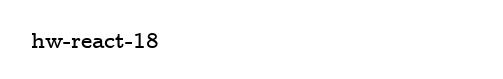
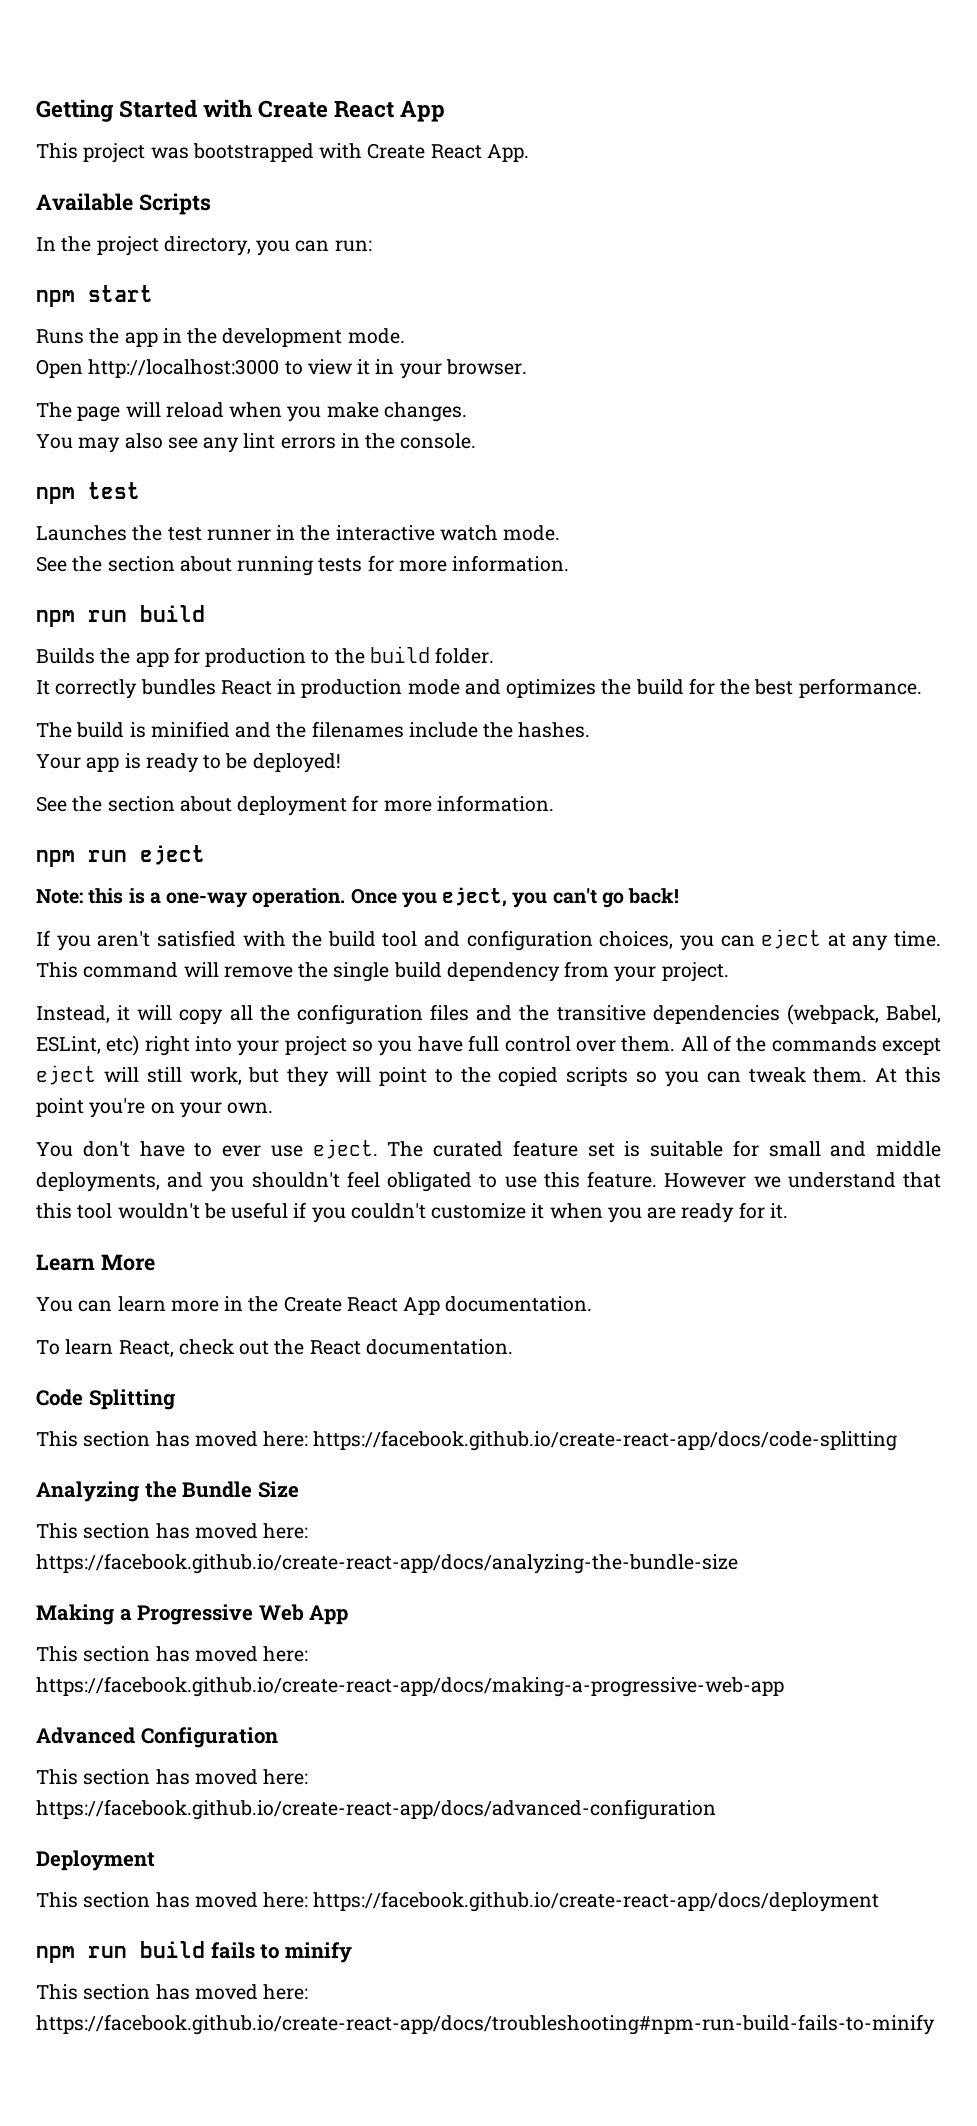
- hw-react-18
+ Getting Started with Create React App
+ This project was bootstrapped with Create React App.
+ Available Scripts
+ In the project directory, you can run:
+ npm start
+ Runs the app in the development mode.
+ Open http://localhost:3000 to view it in your browser.
+ The page will reload when you make changes.
+ You may also see any lint errors in the console.
+ npm test
+ Launches the test runner in the interactive watch mode.
+ See the section about running tests for more information.
+ npm run build
+ Builds the app for production to the build folder.
+ It correctly bundles React in production mode and optimizes the build for the best performance.
+ The build is minified and the filenames include the hashes.
+ Your app is ready to be deployed!
+ See the section about deployment for more information.
+ npm run eject
+ Note: this is a one-way operation. Once you eject, you can't go back!
+ If you aren't satisfied with the build tool and configuration choices, you can eject at any time. This command will remove the single build dependency from your project.
+ Instead, it will copy all the configuration files and the transitive dependencies (webpack, Babel, ESLint, etc) right into your project so you have full control over them. All of the commands except eject will still work, but they will point to the copied scripts so you can tweak them. At this point you're on your own.
+ You don't have to ever use eject. The curated feature set is suitable for small and middle deployments, and you shouldn't feel obligated to use this feature. However we understand that this tool wouldn't be useful if you couldn't customize it when you are ready for it.
+ Learn More
+ You can learn more in the Create React App documentation.
+ To learn React, check out the React documentation.
+ Code Splitting
+ This section has moved here: https://facebook.github.io/create-react-app/docs/code-splitting
+ Analyzing the Bundle Size
+ This section has moved here: https://facebook.github.io/create-react-app/docs/analyzing-the-bundle-size
+ Making a Progressive Web App
+ This section has moved here: https://facebook.github.io/create-react-app/docs/making-a-progressive-web-app
+ Advanced Configuration
+ This section has moved here: https://facebook.github.io/create-react-app/docs/advanced-configuration
+ Deployment
+ This section has moved here: https://facebook.github.io/create-react-app/docs/deployment
+ npm run build fails to minify
+ This section has moved here: https://facebook.github.io/create-react-app/docs/troubleshooting#npm-run-build-fails-to-minify

